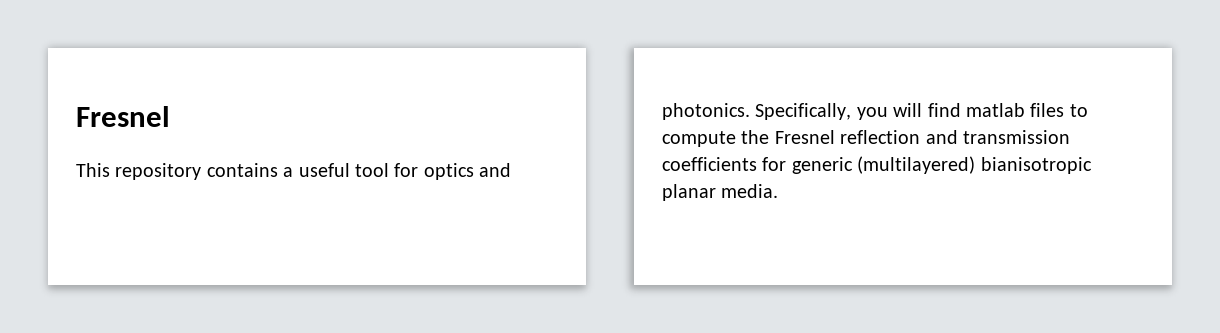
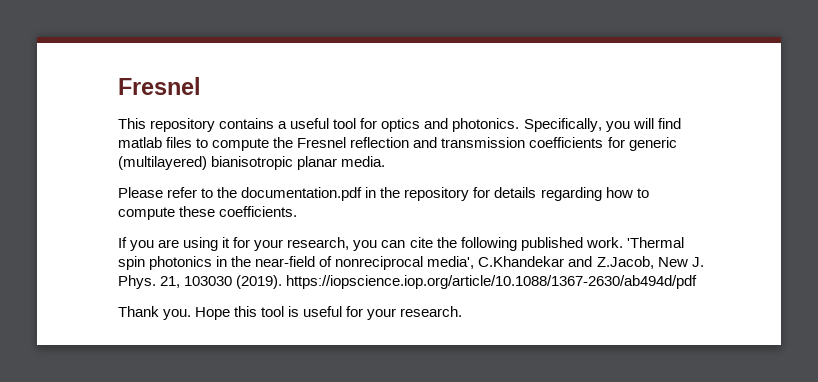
+ Please refer to the documentation.pdf in the repository for details regarding how to compute these coefficients.
+ If you are using it for your research, you can cite the following published work. 'Thermal spin photonics in the near-field of nonreciprocal media', C.Khandekar and Z.Jacob, New J. Phys. 21, 103030 (2019). https://iopscience.iop.org/article/10.1088/1367-2630/ab494d/pdf
+ Thank you. Hope this tool is useful for your research.

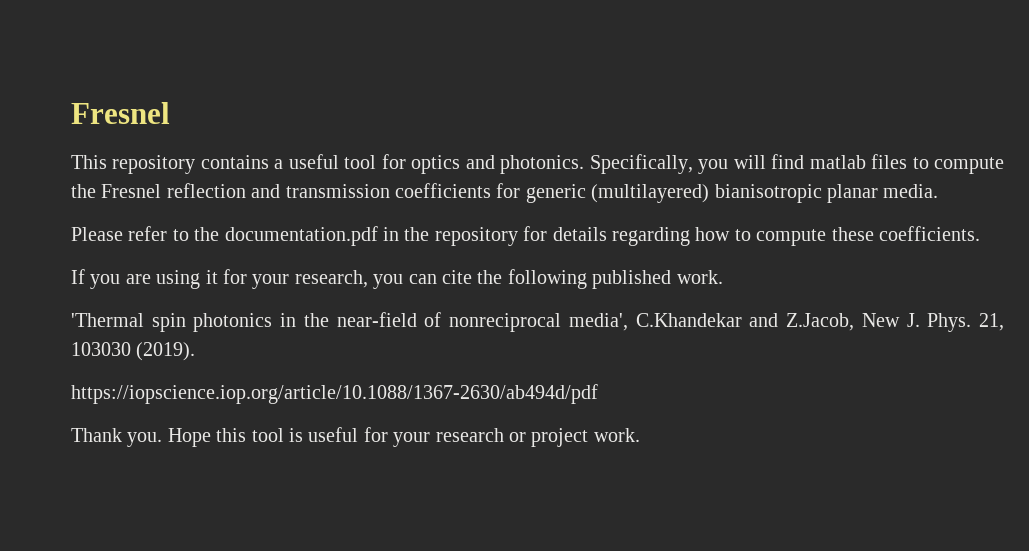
- If you are using it for your research, you can cite the following published work. 'Thermal spin photonics in the near-field of nonreciprocal media', C.Khandekar and Z.Jacob, New J. Phys.
+ If you are using it for your research, you can cite the following published work.
+ 'Thermal spin photonics in the near-field of nonreciprocal media', C.Khandekar and Z.Jacob, New J. Phys.
- 21, 103030 (2019). https://iopscience.iop.org/article/10.1088/1367-2630/ab494d/pdf
+ 21, 103030 (2019).
+ https://iopscience.iop.org/article/10.1088/1367-2630/ab494d/pdf
- Hope this tool is useful for your research.
+ Hope this tool is useful for your research or project work.

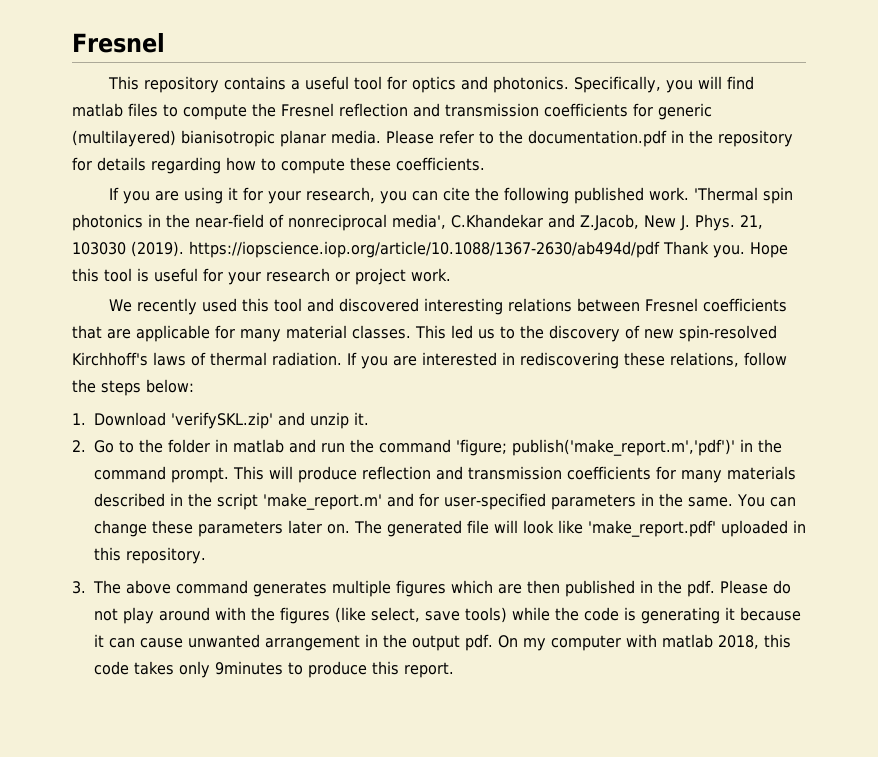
- Specifically, you will find matlab files to compute the Fresnel reflection and transmission coefficients for generic (multilayered) bianisotropic planar media.
- Please refer to the documentation.pdf in the repository for details regarding how to compute these coefficients.
+ Specifically, you will find matlab files to compute the Fresnel reflection and transmission coefficients for generic (multilayered) bianisotropic planar media. Please refer to the documentation.pdf in the repository for details regarding how to compute these coefficients.
- If you are using it for your research, you can cite the following published work.
- 'Thermal spin photonics in the near-field of nonreciprocal media', C.Khandekar and Z.Jacob, New J. Phys.
+ If you are using it for your research, you can cite the following published work. 'Thermal spin photonics in the near-field of nonreciprocal media', C.Khandekar and Z.Jacob, New J. Phys.
- 21, 103030 (2019).
- https://iopscience.iop.org/article/10.1088/1367-2630/ab494d/pdf
- Thank you.
+ 21, 103030 (2019). https://iopscience.iop.org/article/10.1088/1367-2630/ab494d/pdf Thank you.
+ We recently used this tool and discovered interesting relations between Fresnel coefficients that are applicable for many material classes. This led us to the discovery of new spin-resolved Kirchhoff's laws of thermal radiation. If you are interested in rediscovering these relations, follow the steps below:
+ 1. Download 'verifySKL.zip' and unzip it.
+ 2. Go to the folder in matlab and run the command 'figure; publish('make_report.m','pdf')' in the command prompt. This will produce reflection and transmission coefficients for many materials described in the script 'make_report.m' and for user-specified parameters in the same. You can change these parameters later on. The generated file will look like 'make_report.pdf' uploaded in this repository.
+ 3. The above command generates multiple figures which are then published in the pdf. Please do not play around with the figures (like select, save tools) while the code is generating it because it can cause unwanted arrangement in the output pdf. On my computer with matlab 2018, this code takes only 9minutes to produce this report.

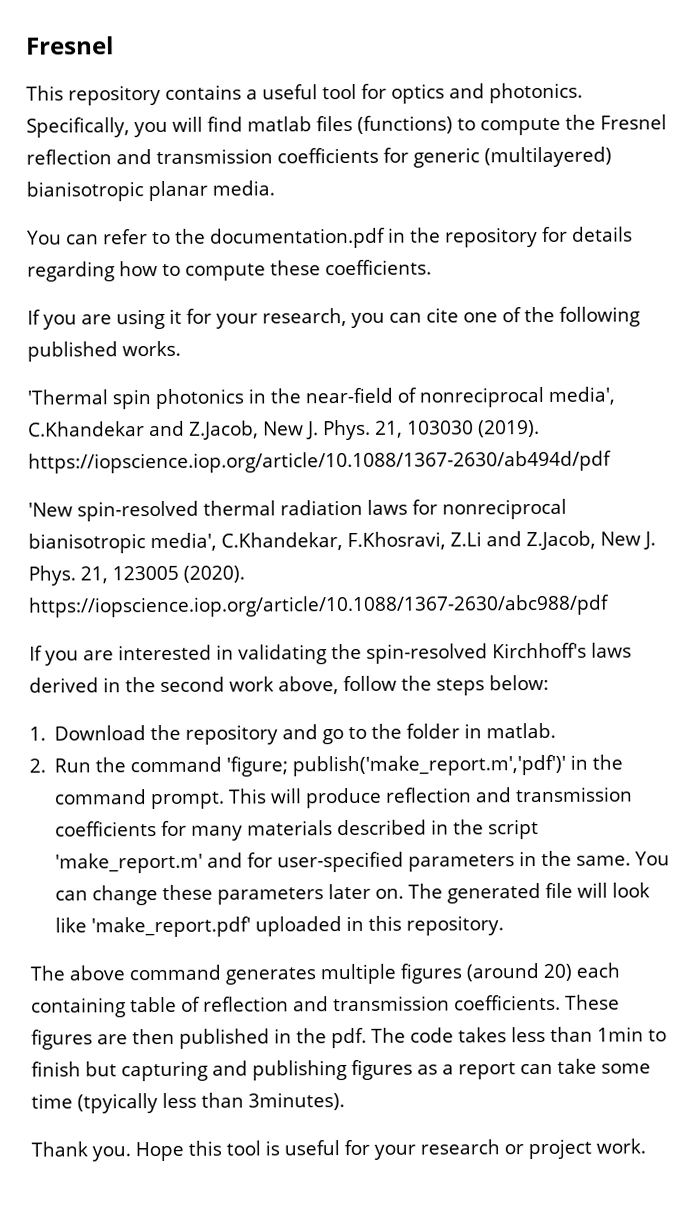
- Specifically, you will find matlab files to compute the Fresnel reflection and transmission coefficients for generic (multilayered) bianisotropic planar media. Please refer to the documentation.pdf in the repository for details regarding how to compute these coefficients.
+ Specifically, you will find matlab files (functions) to compute the Fresnel reflection and transmission coefficients for generic (multilayered) bianisotropic planar media.
+ You can refer to the documentation.pdf in the repository for details regarding how to compute these coefficients.
- If you are using it for your research, you can cite the following published work. 'Thermal spin photonics in the near-field of nonreciprocal media', C.Khandekar and Z.Jacob, New J. Phys.
+ If you are using it for your research, you can cite one of the following published works.
+ 'Thermal spin photonics in the near-field of nonreciprocal media', C.Khandekar and Z.Jacob, New J. Phys.
- 21, 103030 (2019). https://iopscience.iop.org/article/10.1088/1367-2630/ab494d/pdf Thank you. Hope this tool is useful for your research or project work.
- We recently used this tool and discovered interesting relations between Fresnel coefficients that are applicable for many material classes. This led us to the discovery of new spin-resolved Kirchhoff's laws of thermal radiation. If you are interested in rediscovering these relations, follow the steps below:
+ 21, 103030 (2019). https://iopscience.iop.org/article/10.1088/1367-2630/ab494d/pdf
+ 'New spin-resolved thermal radiation laws for nonreciprocal bianisotropic media', C.Khandekar, F.Khosravi, Z.Li and Z.Jacob, New J. Phys. 21, 123005 (2020). https://iopscience.iop.org/article/10.1088/1367-2630/abc988/pdf
+ If you are interested in validating the spin-resolved Kirchhoff's laws derived in the second work above, follow the steps below:
- 1. Download 'verifySKL.zip' and unzip it.
- 2. Go to the folder in matlab and run the command 'figure; publish('make_report.m','pdf')' in the command prompt.
+ 1. Download the repository and go to the folder in matlab.
+ 2. Run the command 'figure; publish('make_report.m','pdf')' in the command prompt.
- 3. The above command generates multiple figures which are then published in the pdf.
+ The above command generates multiple figures (around 20) each containing table of reflection and transmission coefficients. These figures are then published in the pdf.
- Please do not play around with the figures (like select, save tools) while the code is generating it because it can cause unwanted arrangement in the output pdf. On my computer with matlab 2018, this code takes only 9minutes to produce this report.
+ The code takes less than 1min to finish but capturing and publishing figures as a report can take some time (tpyically less than 3minutes).
+ Thank you. Hope this tool is useful for your research or project work.

